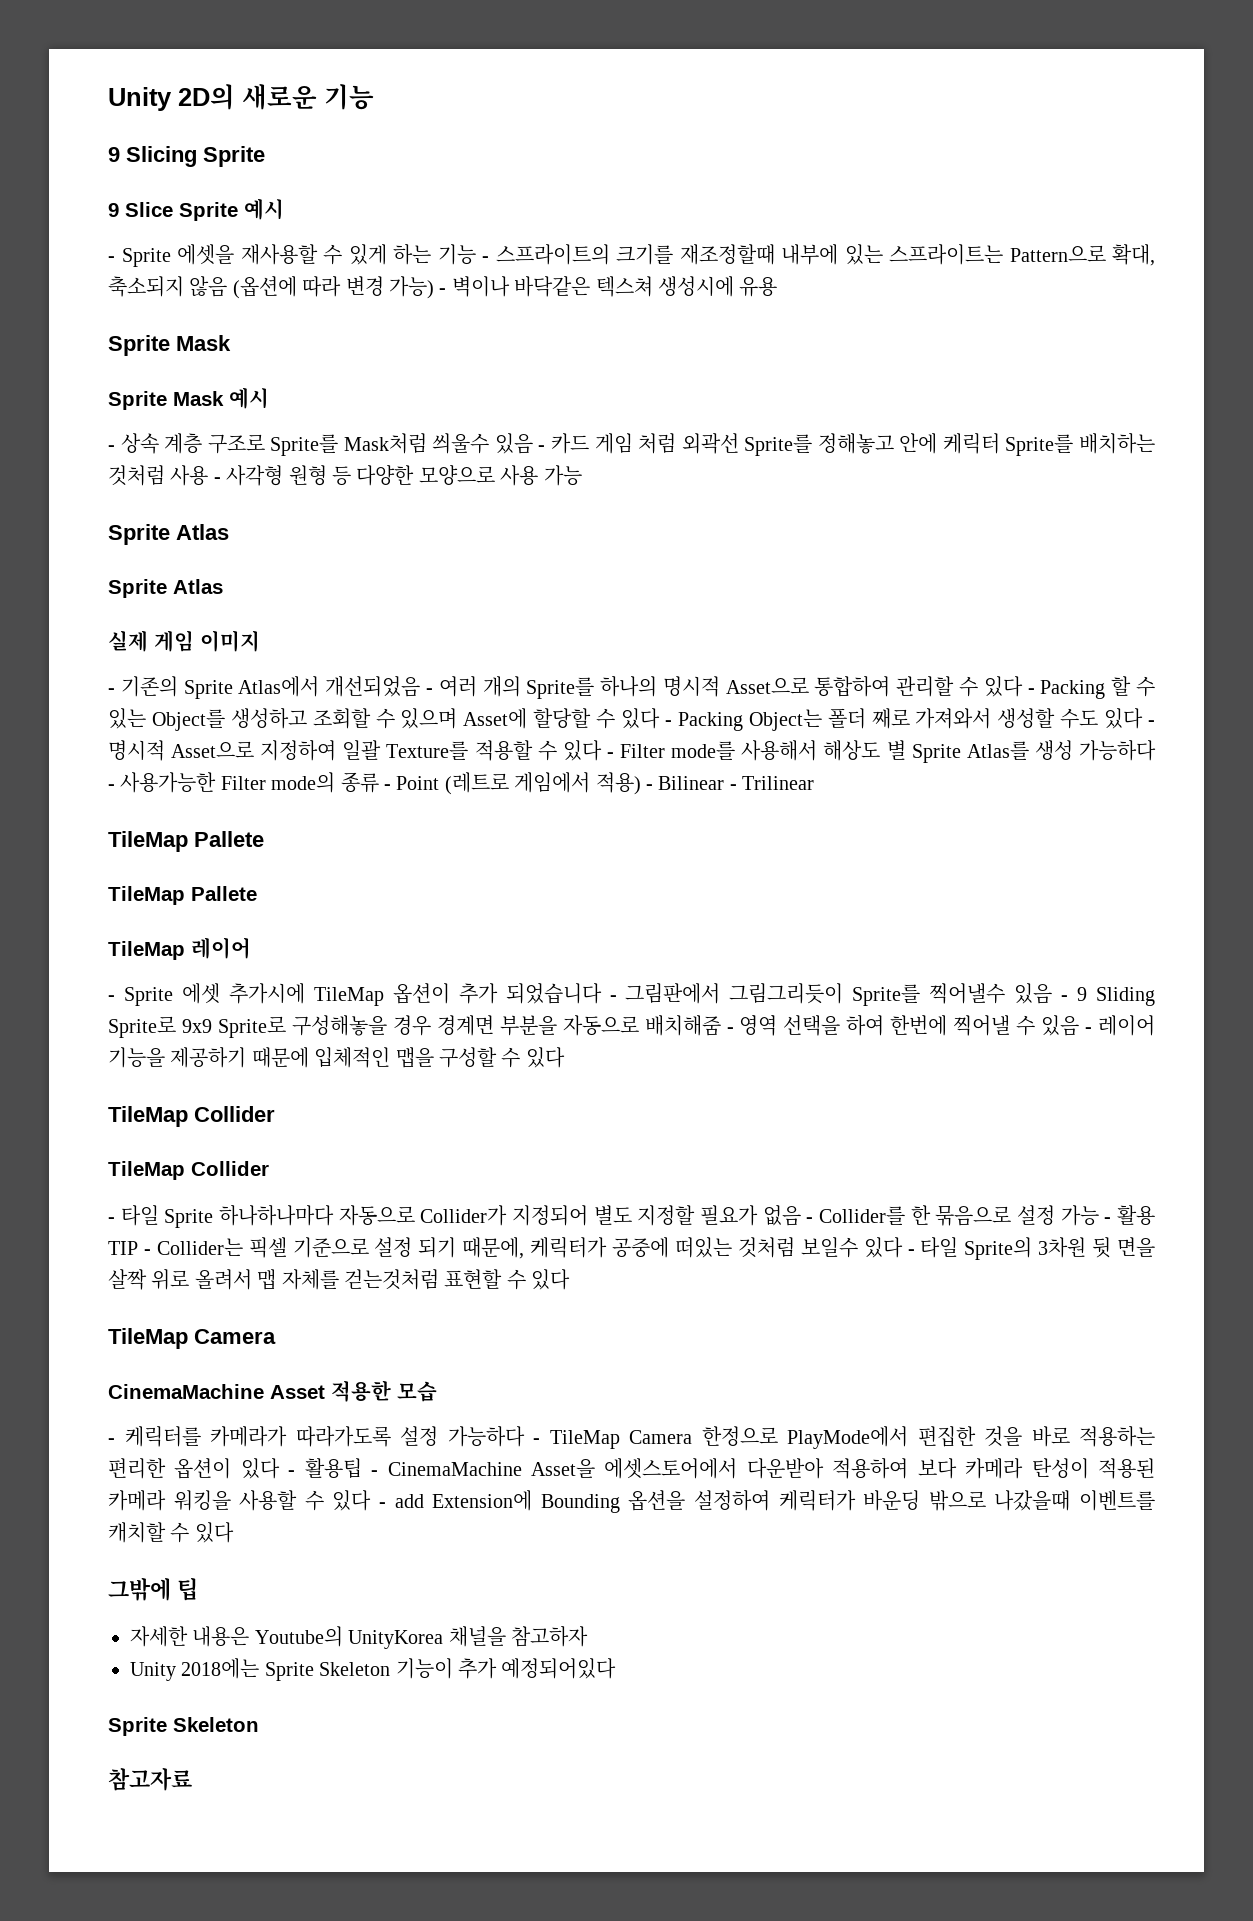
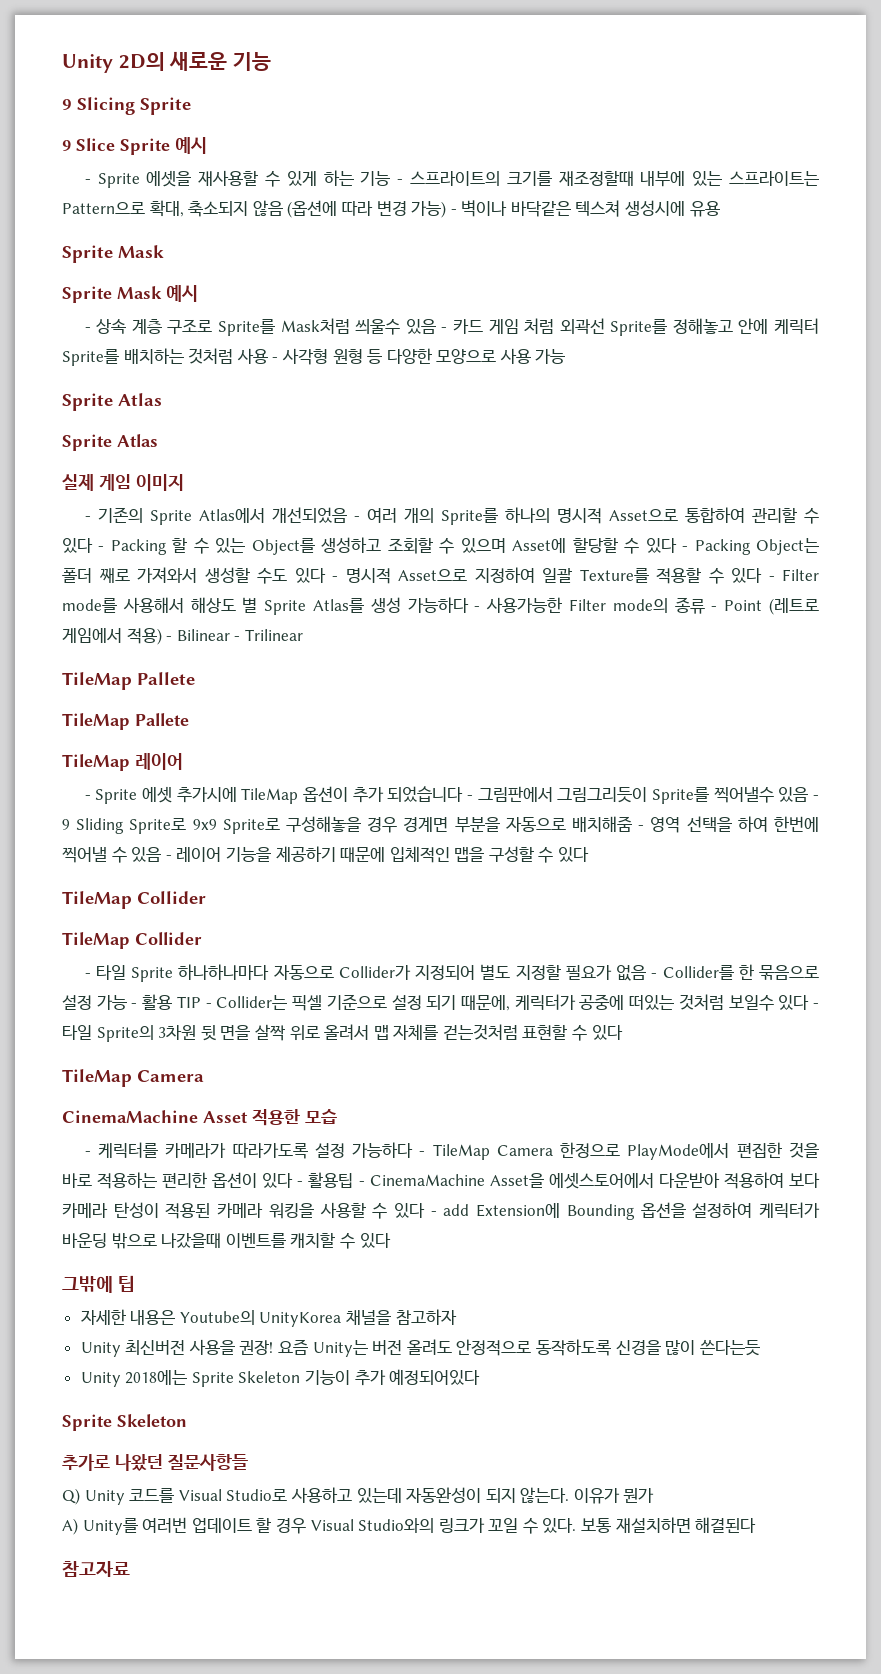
+ Unity 최신버전 사용을 권장! 요즘 Unity는 버전 올려도 안정적으로 동작하도록 신경을 많이 쓴다는듯
+ 추가로 나왔던 질문사항들
+ Q) Unity 코드를 Visual Studio로 사용하고 있는데 자동완성이 되지 않는다. 이유가 뭔가
+ A) Unity를 여러번 업데이트 할 경우 Visual Studio와의 링크가 꼬일 수 있다. 보통 재설치하면 해결된다

